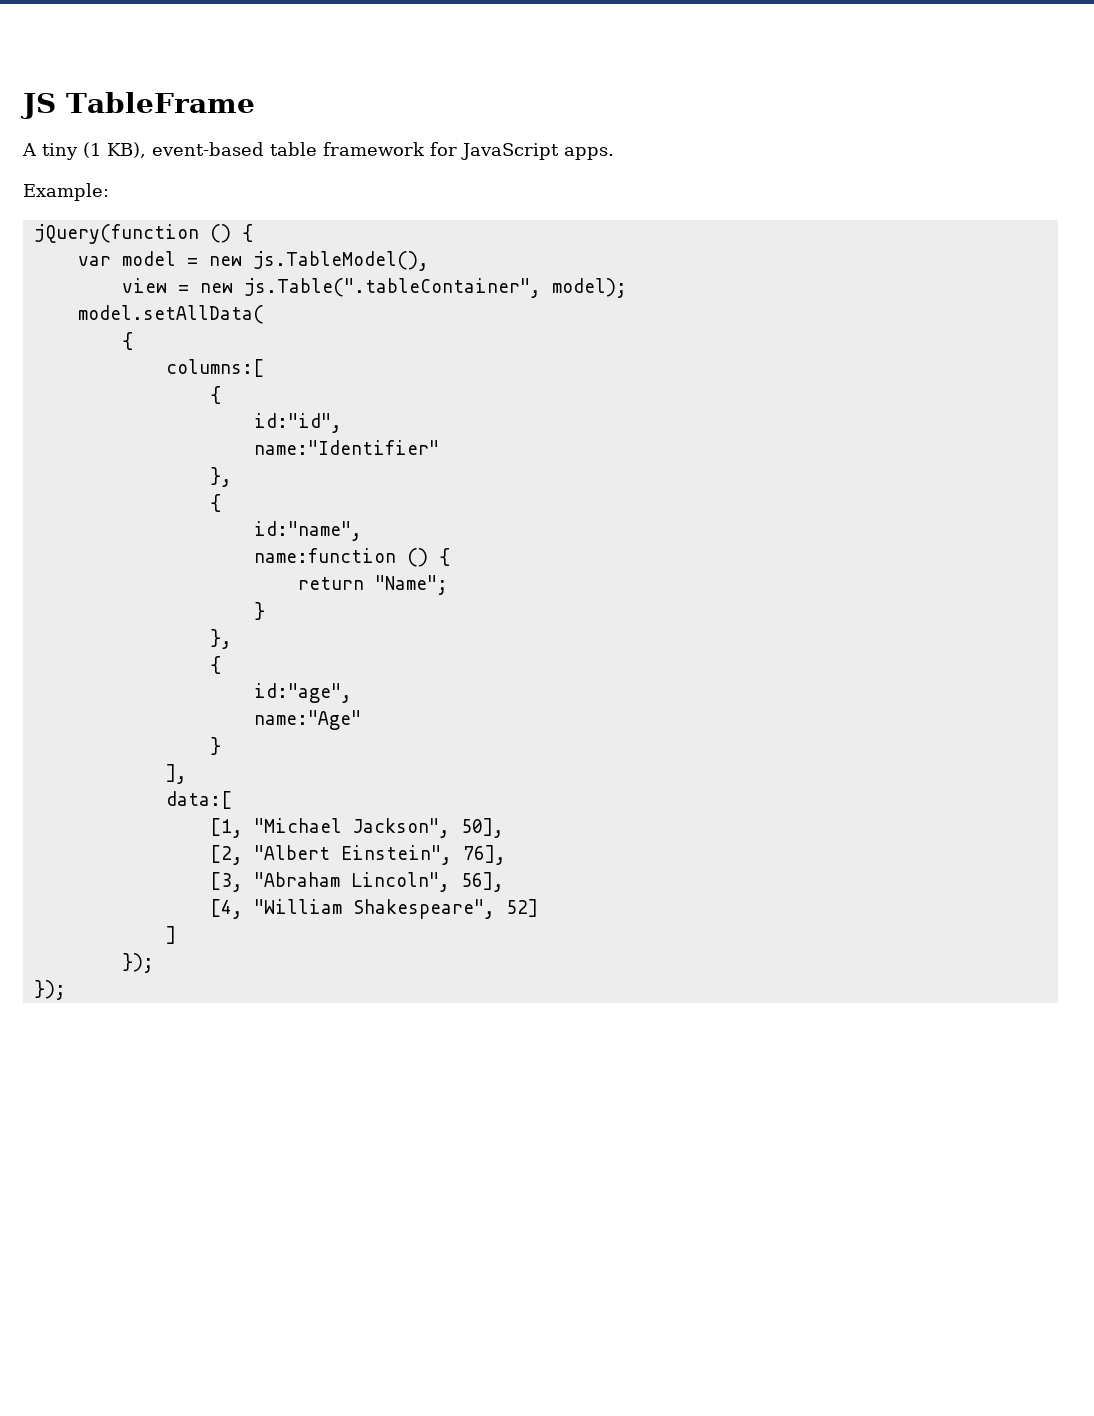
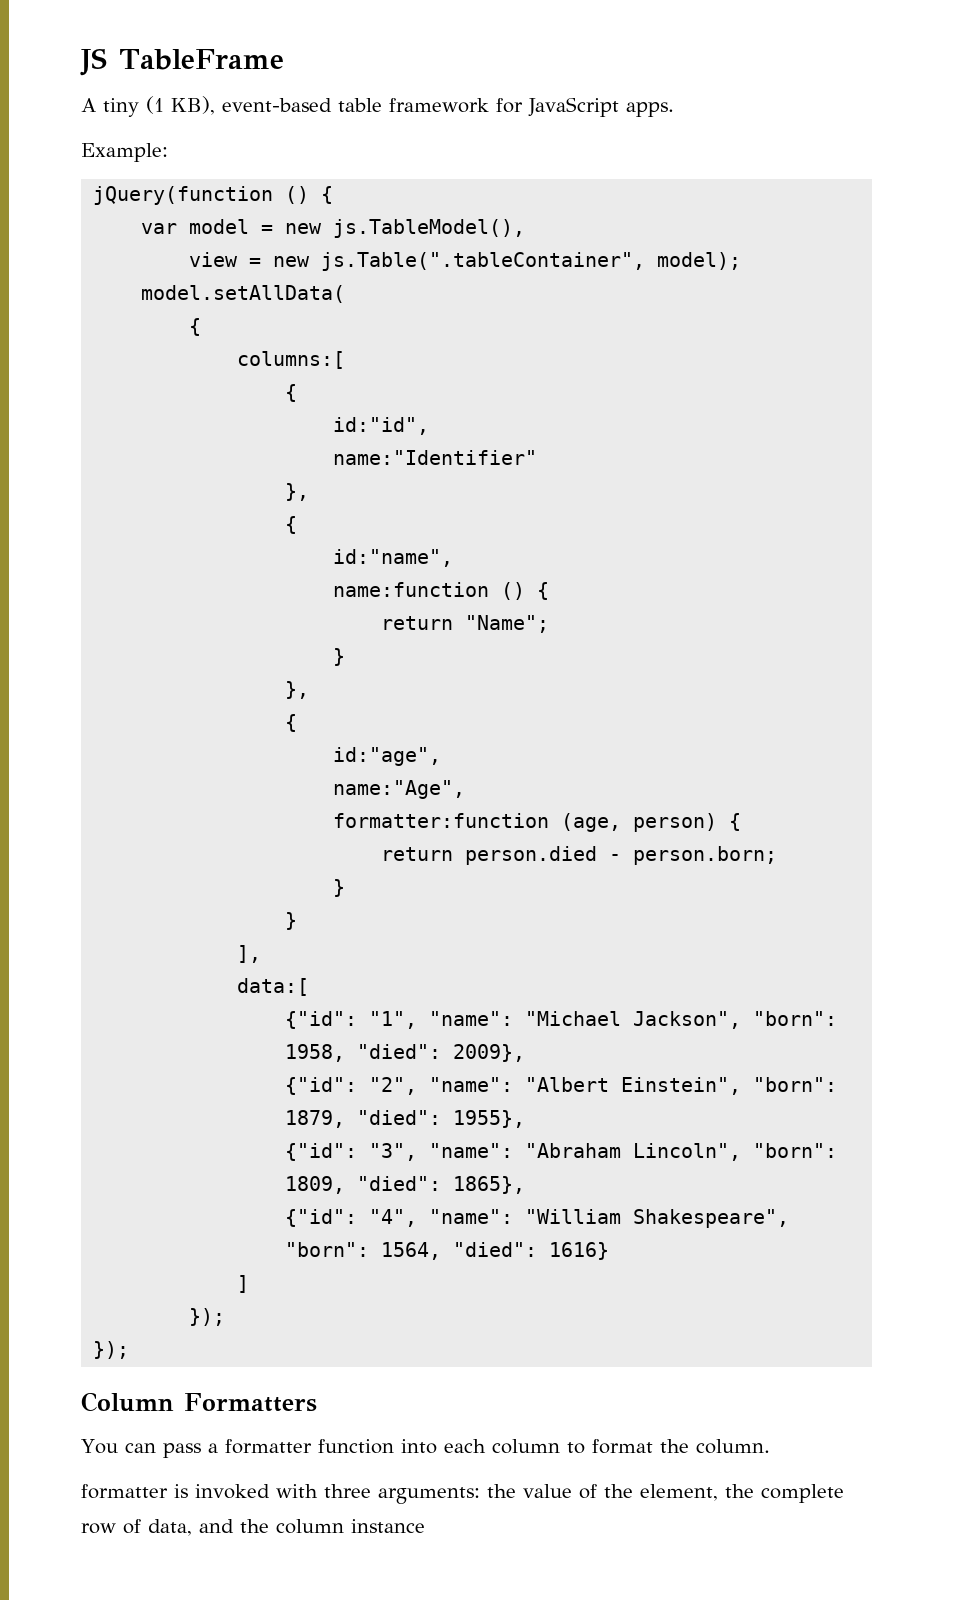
- name:"Age"
+ name:"Age",
+ formatter:function (age, person) {
+ return person.died - person.born;
+ }
  }
  ],
  data:[
- [1, "Michael Jackson", 50],
- [2, "Albert Einstein", 76],
- [3, "Abraham Lincoln", 56],
- [4, "William Shakespeare", 52]
+ {"id": "1", "name": "Michael Jackson", "born": 1958, "died": 2009},
+ {"id": "2", "name": "Albert Einstein", "born": 1879, "died": 1955},
+ {"id": "3", "name": "Abraham Lincoln", "born": 1809, "died": 1865},
+ {"id": "4", "name": "William Shakespeare", "born": 1564, "died": 1616}
  ]
  });
  });
+ Column Formatters
+ You can pass a formatter function into each column to format the column.
+ formatter is invoked with three arguments: the value of the element, the complete row of data, and the column instance

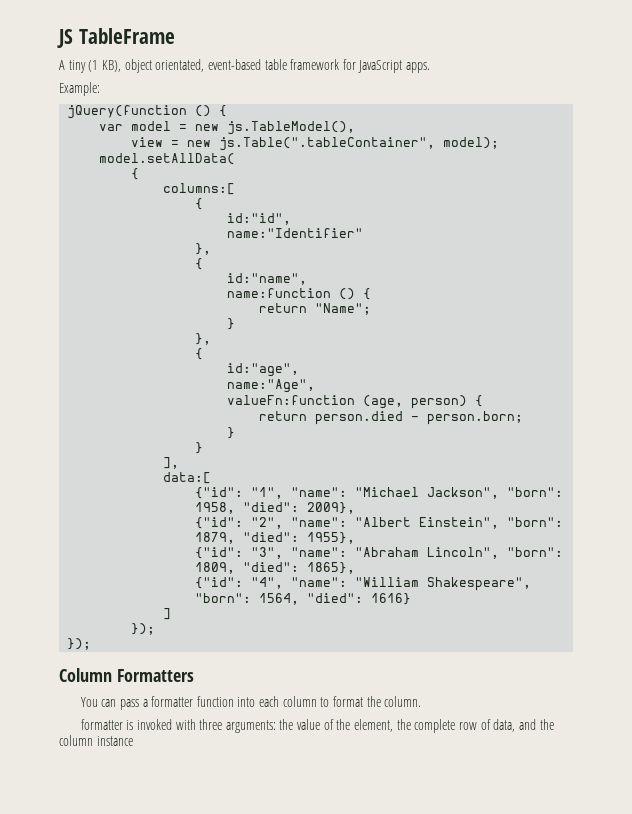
- A tiny (1 KB), event-based table framework for JavaScript apps.
+ A tiny (1 KB), object orientated, event-based table framework for JavaScript apps.
- formatter:function (age, person) {
+ valueFn:function (age, person) {

